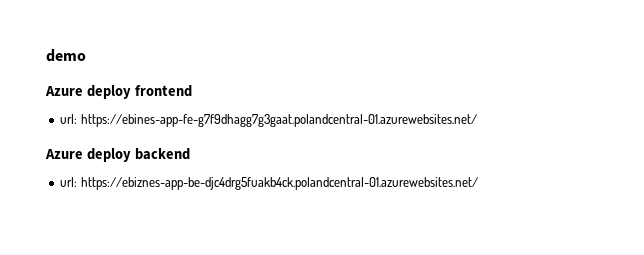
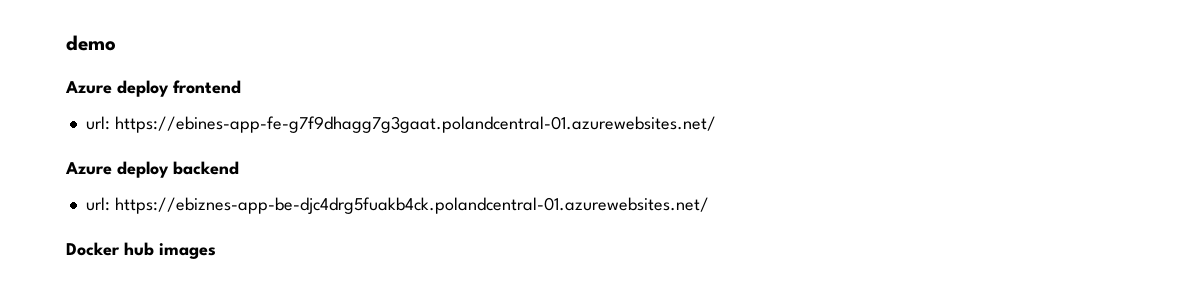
+ Docker hub images

